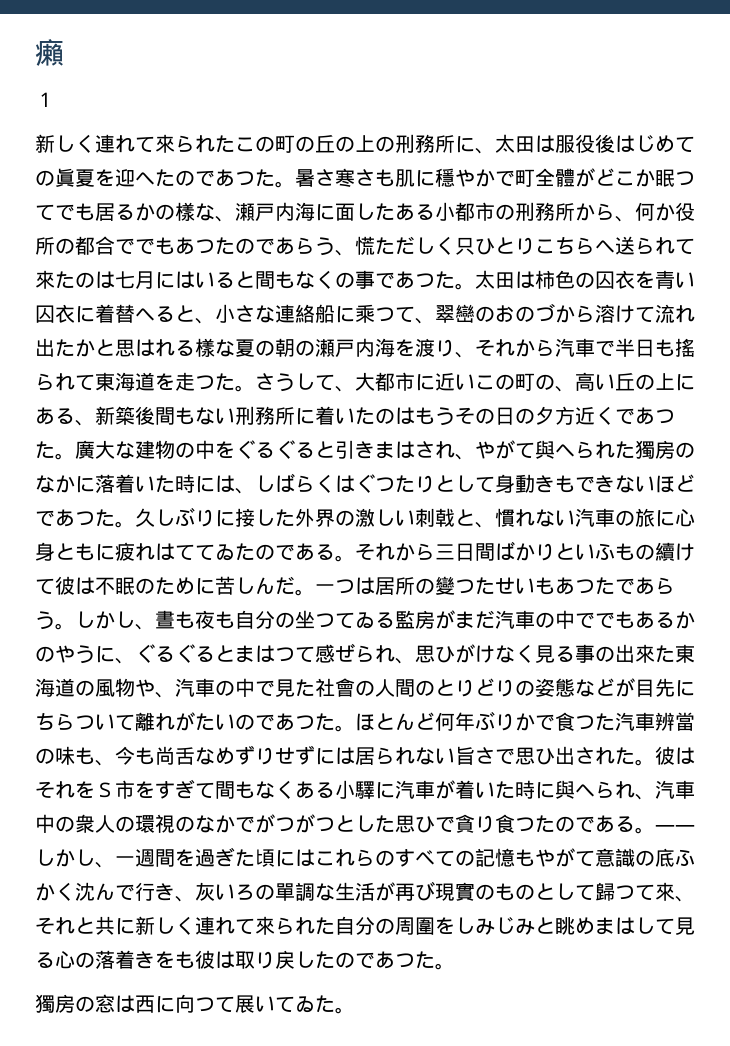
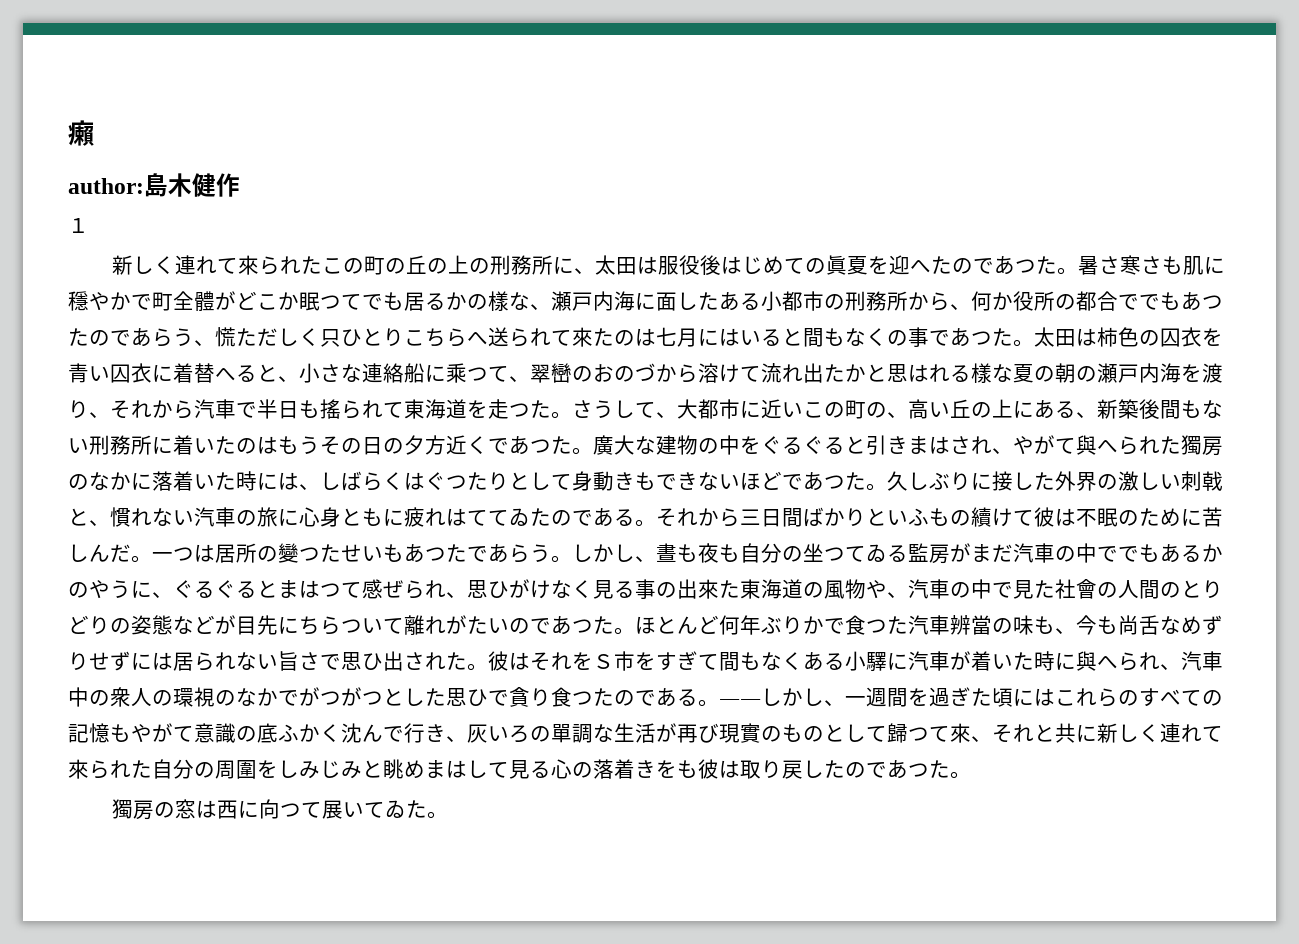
+ author:島木健作

